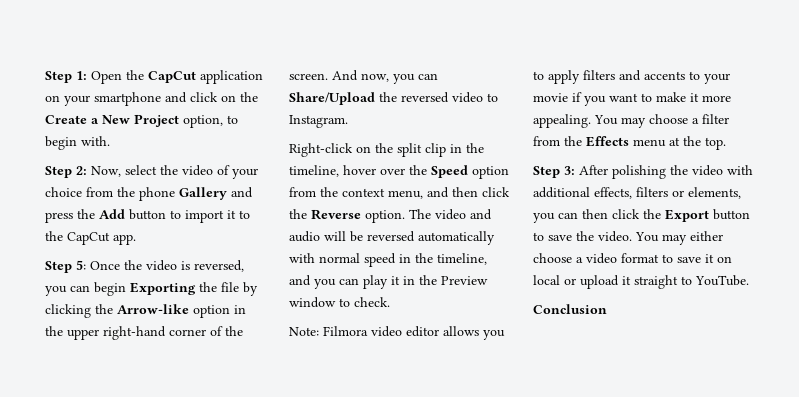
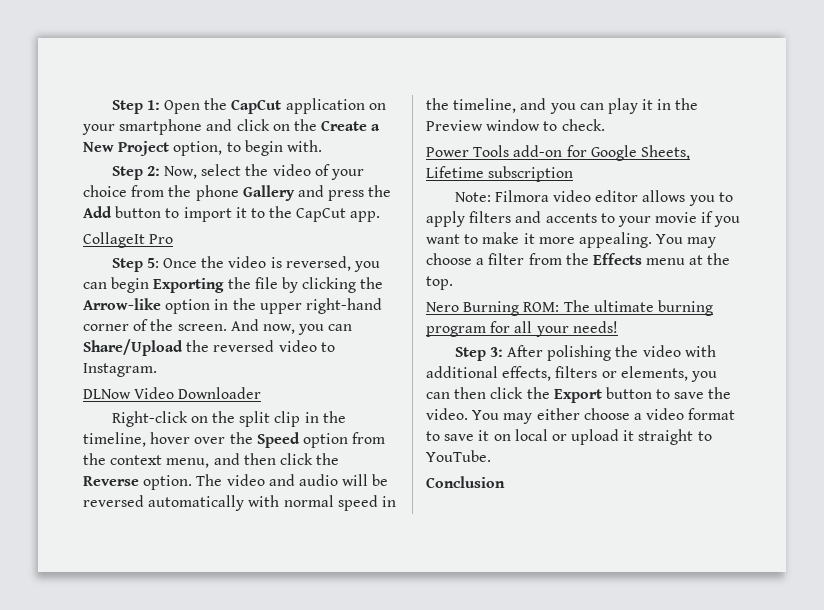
+ CollageIt Pro
+ DLNow Video Downloader
+ Power Tools add-on for Google Sheets, Lifetime subscription
+ Nero Burning ROM: The ultimate burning program for all your needs!

